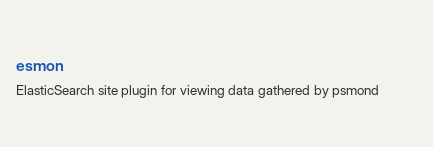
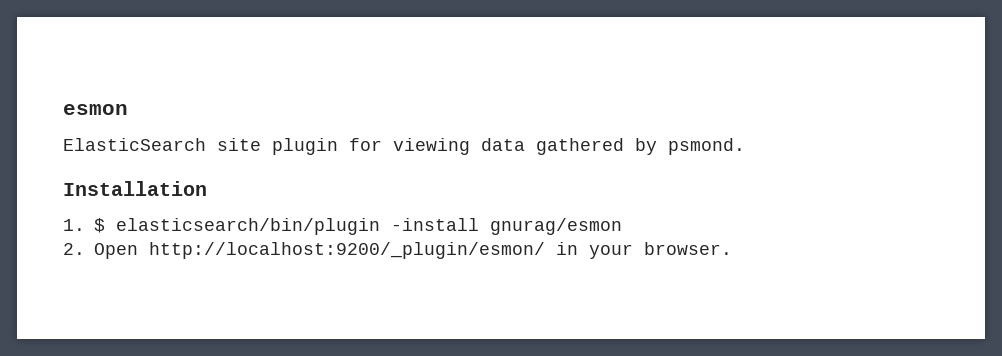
- ElasticSearch site plugin for viewing data gathered by psmond
+ ElasticSearch site plugin for viewing data gathered by psmond.
+ Installation
+ 1. $ elasticsearch/bin/plugin -install gnurag/esmon
+ 2. Open http://localhost:9200/_plugin/esmon/ in your browser.

